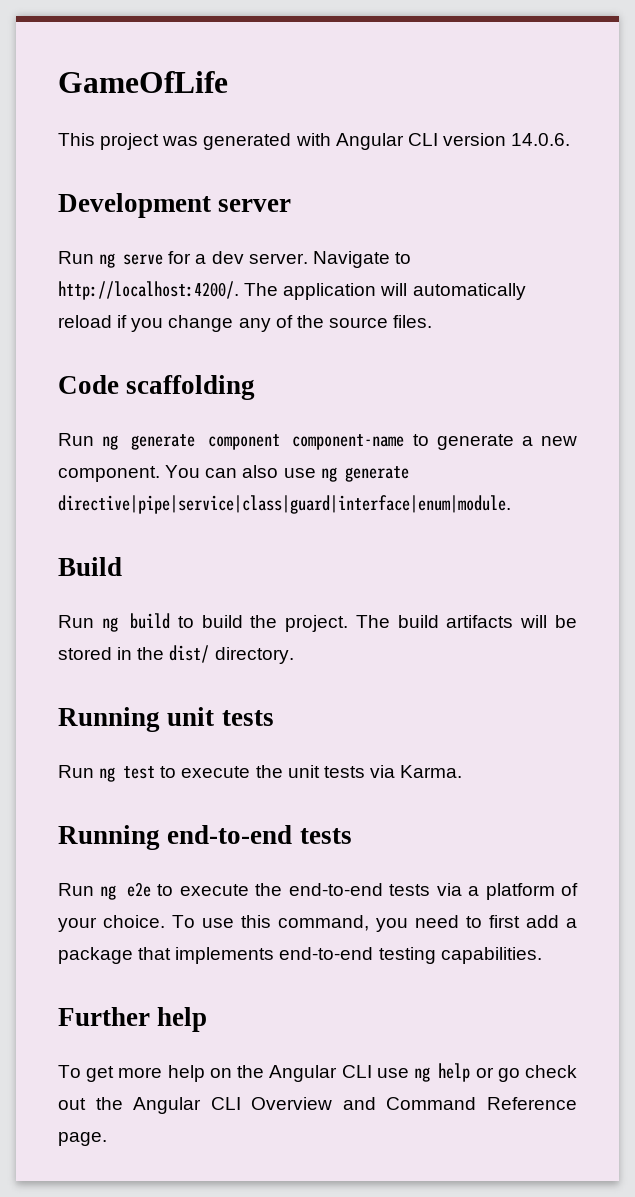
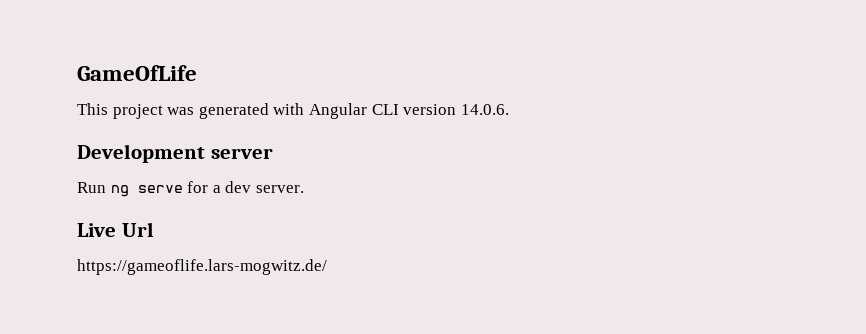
- Run ng serve for a dev server. Navigate to http://localhost:4200/. The application will automatically reload if you change any of the source files.
- Code scaffolding
- Run ng generate component component-name to generate a new component. You can also use ng generate directive|pipe|service|class|guard|interface|enum|module.
- Build
- Run ng build to build the project. The build artifacts will be stored in the dist/ directory.
- Running unit tests
- Run ng test to execute the unit tests via Karma.
- Running end-to-end tests
- Run ng e2e to execute the end-to-end tests via a platform of your choice. To use this command, you need to first add a package that implements end-to-end testing capabilities.
- Further help
- To get more help on the Angular CLI use ng help or go check out the Angular CLI Overview and Command Reference page.
+ Run ng serve for a dev server.
+ Live Url
+ https://gameoflife.lars-mogwitz.de/

